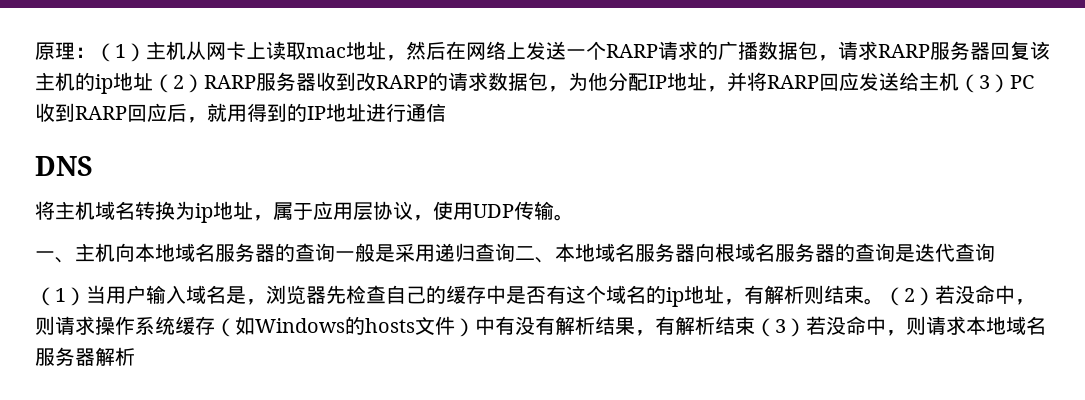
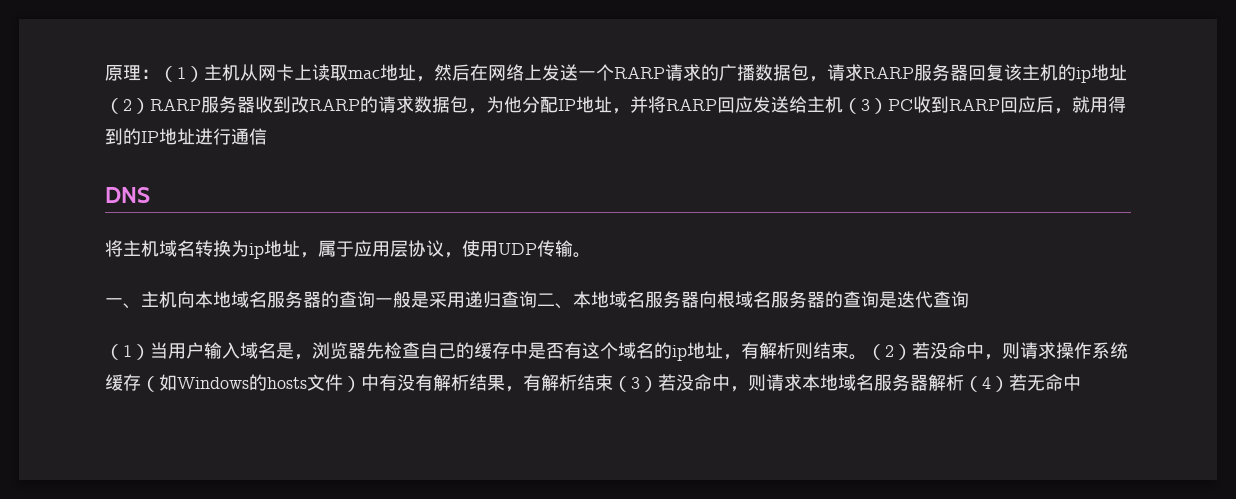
- （2）若没命中，则请求操作系统缓存（如Windows的hosts文件）中有没有解析结果，有解析结束（3）若没命中，则请求本地域名服务器解析
+ （2）若没命中，则请求操作系统缓存（如Windows的hosts文件）中有没有解析结果，有解析结束（3）若没命中，则请求本地域名服务器解析（4）若无命中

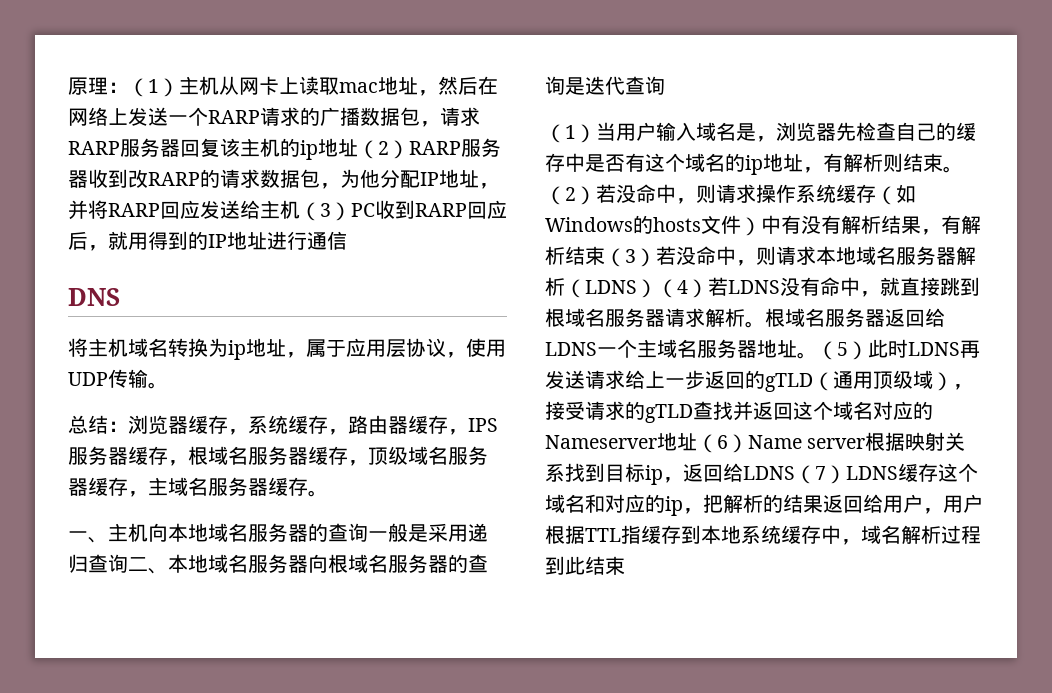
+ 总结：浏览器缓存，系统缓存，路由器缓存，IPS服务器缓存，根域名服务器缓存，顶级域名服务器缓存，主域名服务器缓存。
- （2）若没命中，则请求操作系统缓存（如Windows的hosts文件）中有没有解析结果，有解析结束（3）若没命中，则请求本地域名服务器解析（4）若无命中
+ （2）若没命中，则请求操作系统缓存（如Windows的hosts文件）中有没有解析结果，有解析结束（3）若没命中，则请求本地域名服务器解析（LDNS）（4）若LDNS没有命中，就直接跳到根域名服务器请求解析。根域名服务器返回给LDNS一个主域名服务器地址。（5）此时LDNS再发送请求给上一步返回的gTLD（通用顶级域），接受请求的gTLD查找并返回这个域名对应的Nameserver地址（6）Name server根据映射关系找到目标ip，返回给LDNS（7）LDNS缓存这个域名和对应的ip，把解析的结果返回给用户，用户根据TTL指缓存到本地系统缓存中，域名解析过程到此结束

